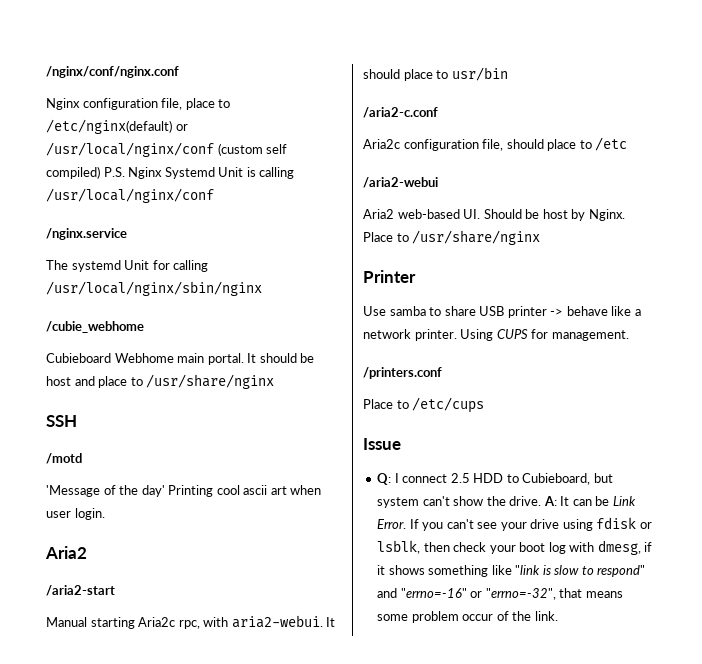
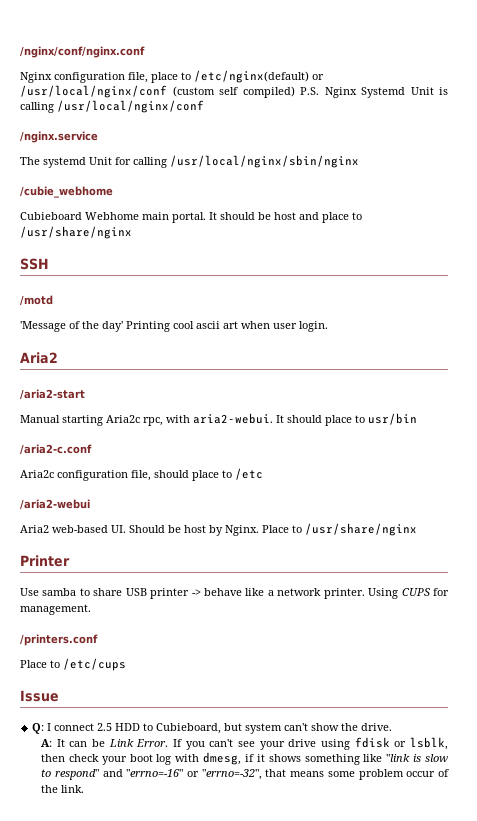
- Q: I connect 2.5 HDD to Cubieboard, but system can't show the drive. A: It can be Link Error.
+ Q: I connect 2.5 HDD to Cubieboard, but system can't show the drive.
+ A: It can be Link Error.

